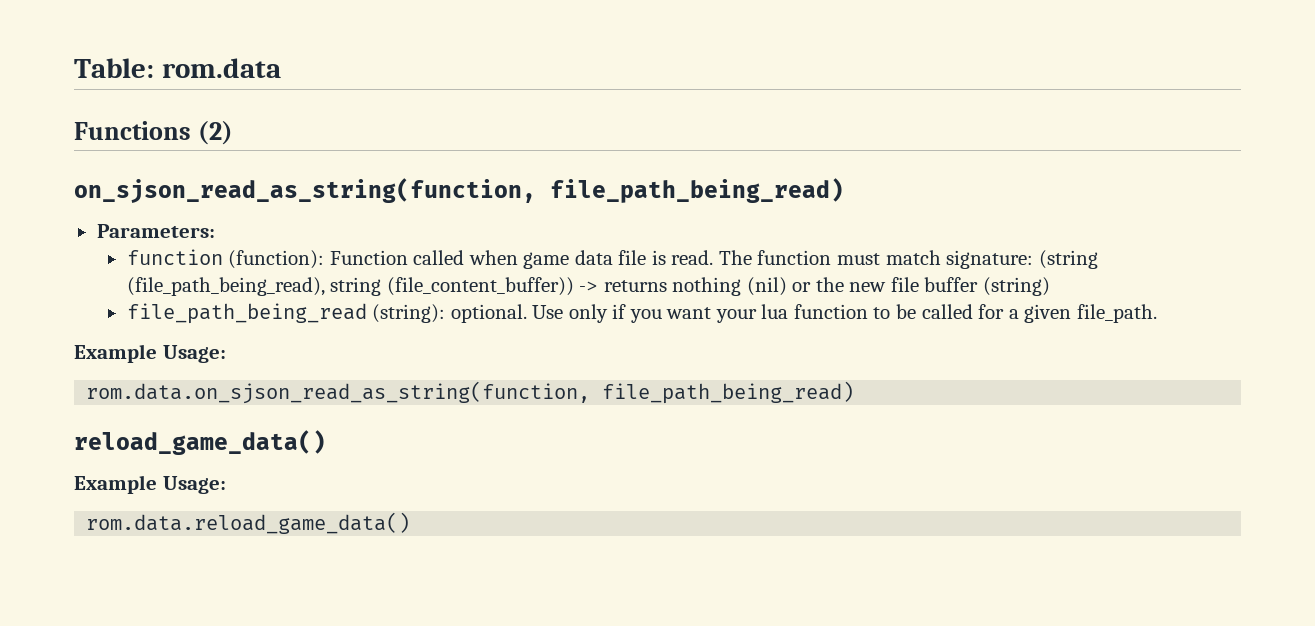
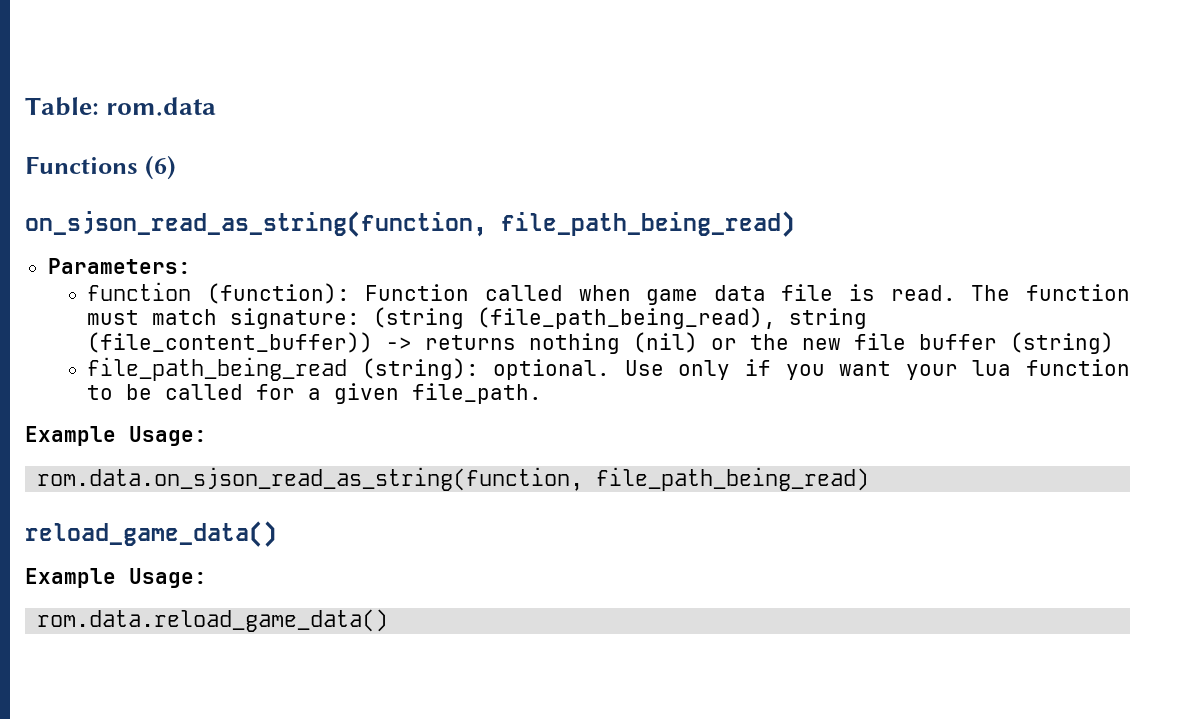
- Functions (2)
+ Functions (6)

